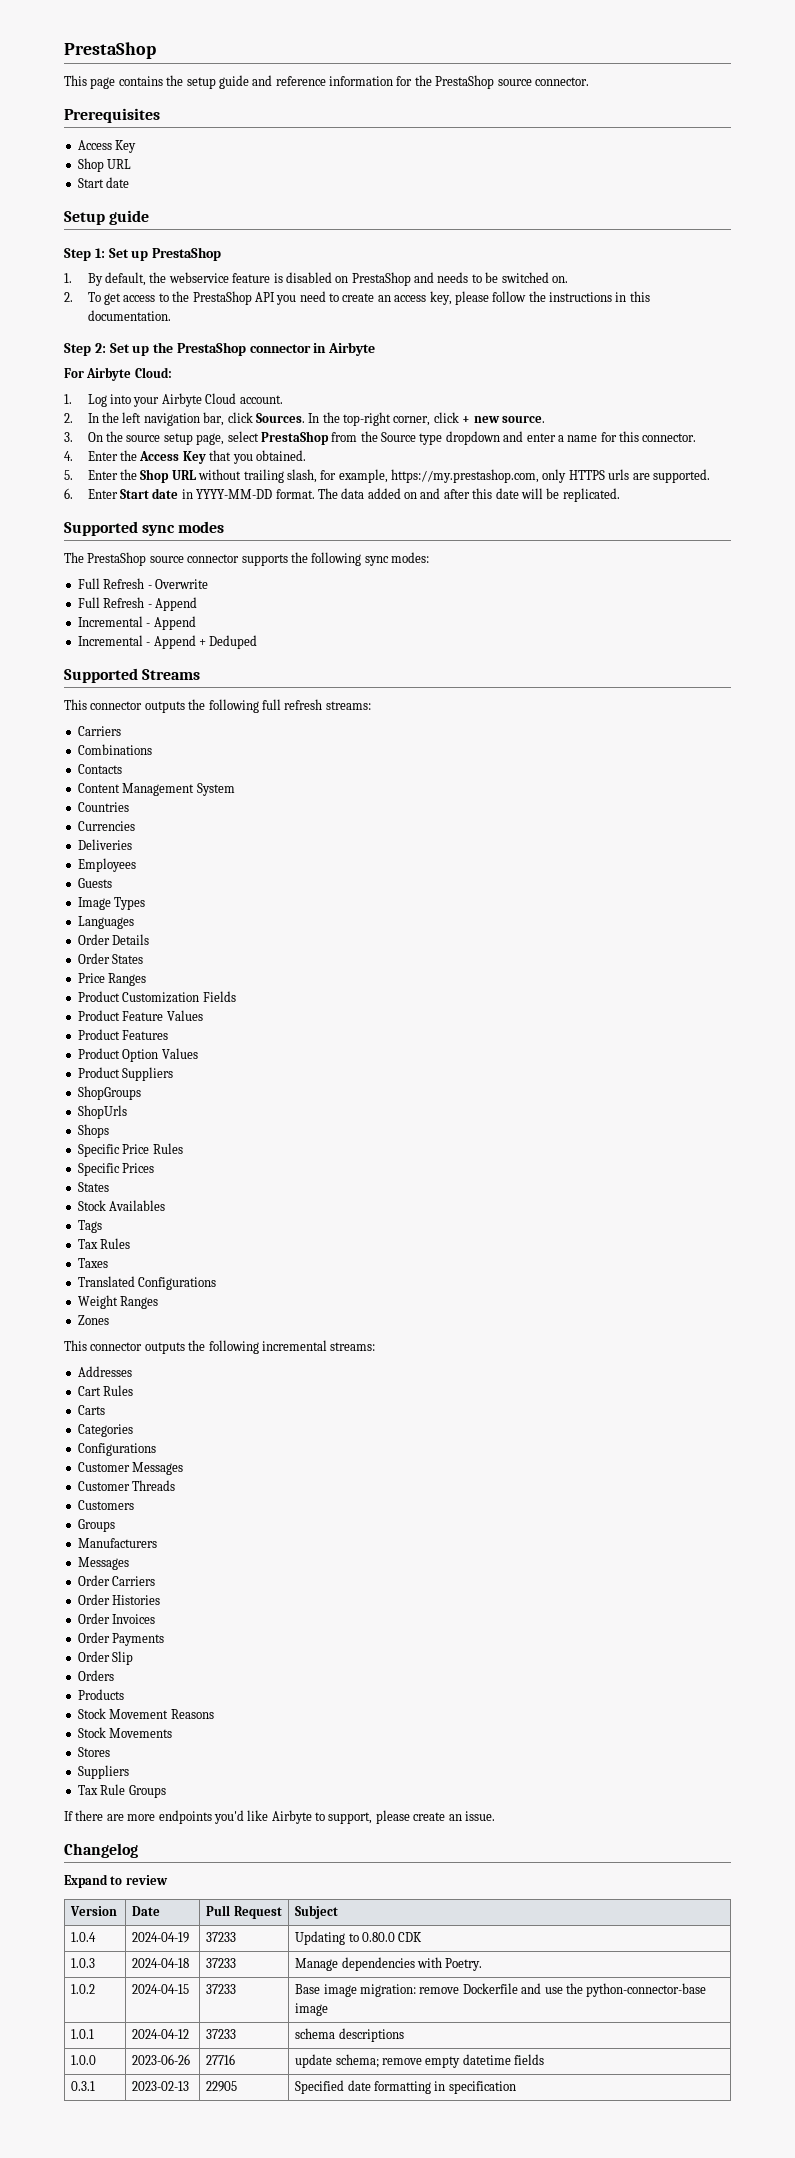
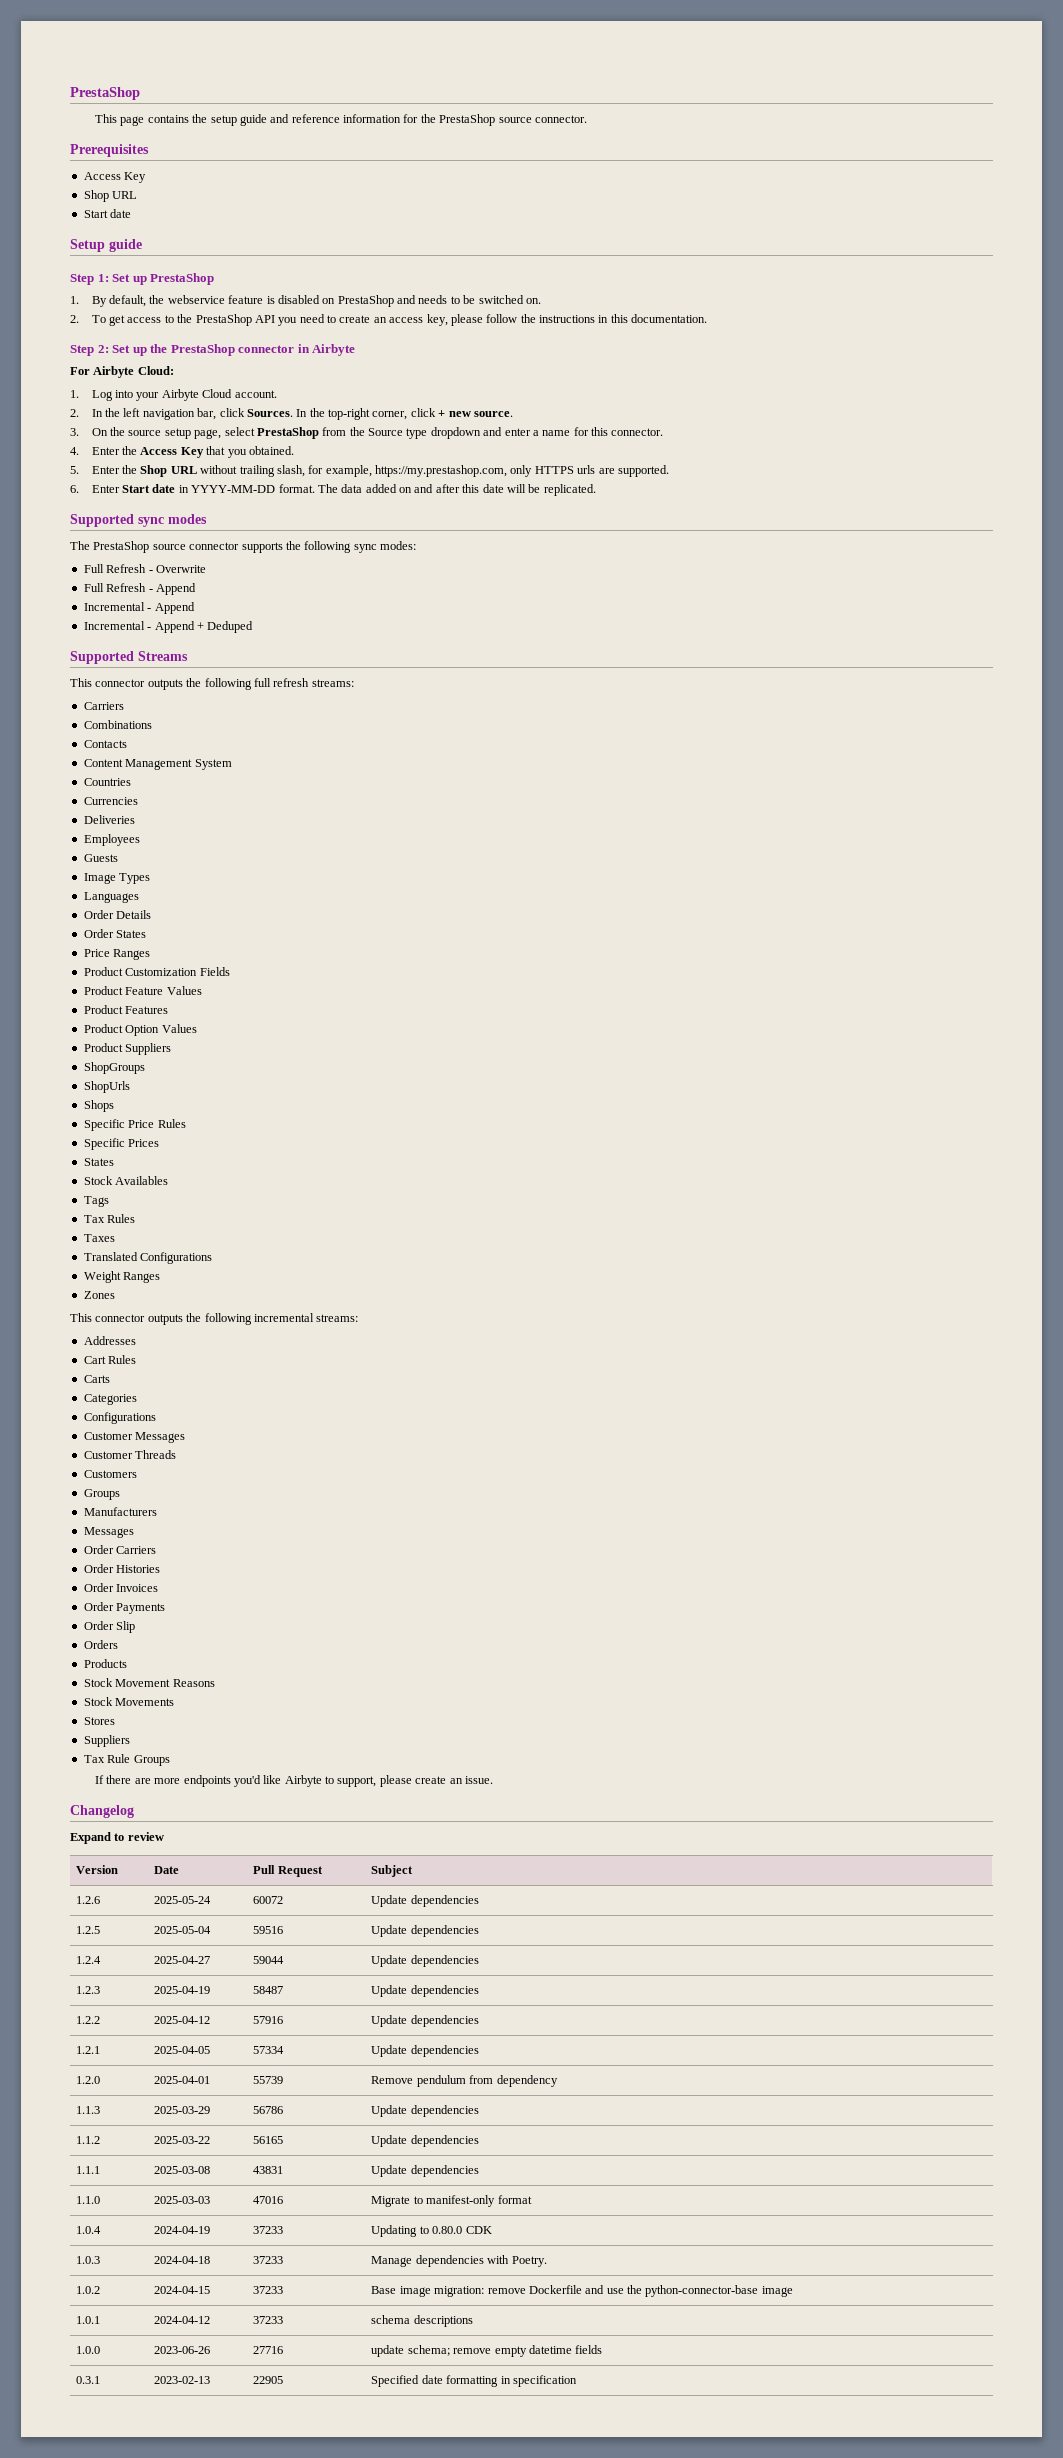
+ 1.2.6 | 2025-05-24 | 60072 | Update dependencies
+ 1.2.5 | 2025-05-04 | 59516 | Update dependencies
+ 1.2.4 | 2025-04-27 | 59044 | Update dependencies
+ 1.2.3 | 2025-04-19 | 58487 | Update dependencies
+ 1.2.2 | 2025-04-12 | 57916 | Update dependencies
+ 1.2.1 | 2025-04-05 | 57334 | Update dependencies
+ 1.2.0 | 2025-04-01 | 55739 | Remove pendulum from dependency
+ 1.1.3 | 2025-03-29 | 56786 | Update dependencies
+ 1.1.2 | 2025-03-22 | 56165 | Update dependencies
+ 1.1.1 | 2025-03-08 | 43831 | Update dependencies
+ 1.1.0 | 2025-03-03 | 47016 | Migrate to manifest-only format

